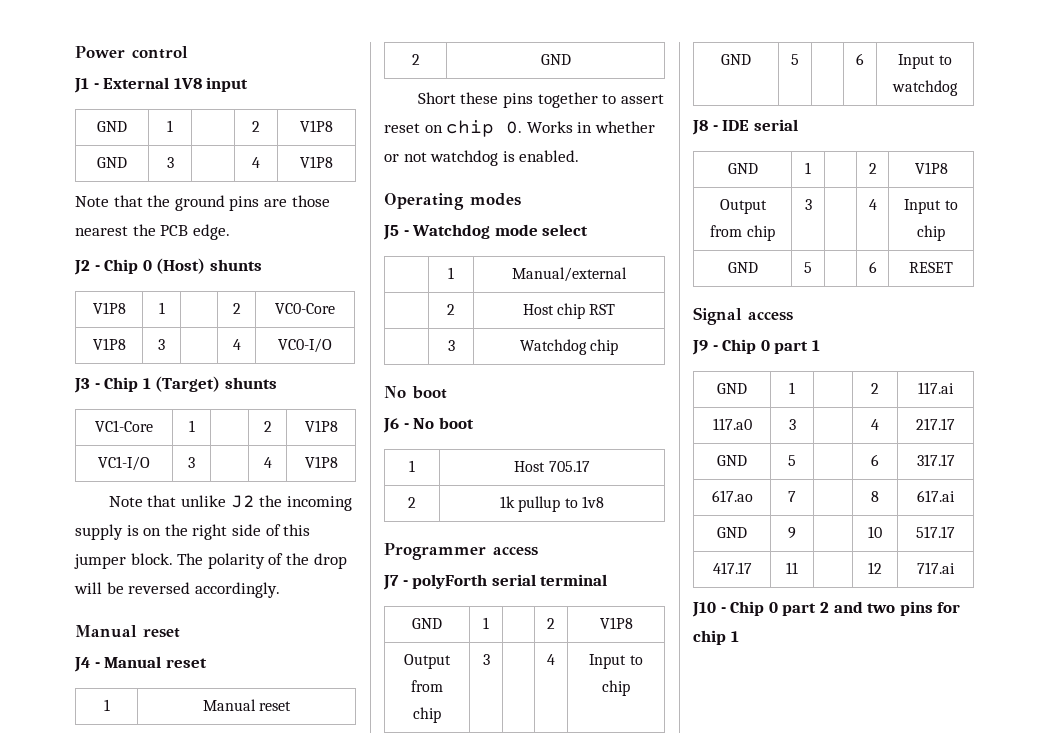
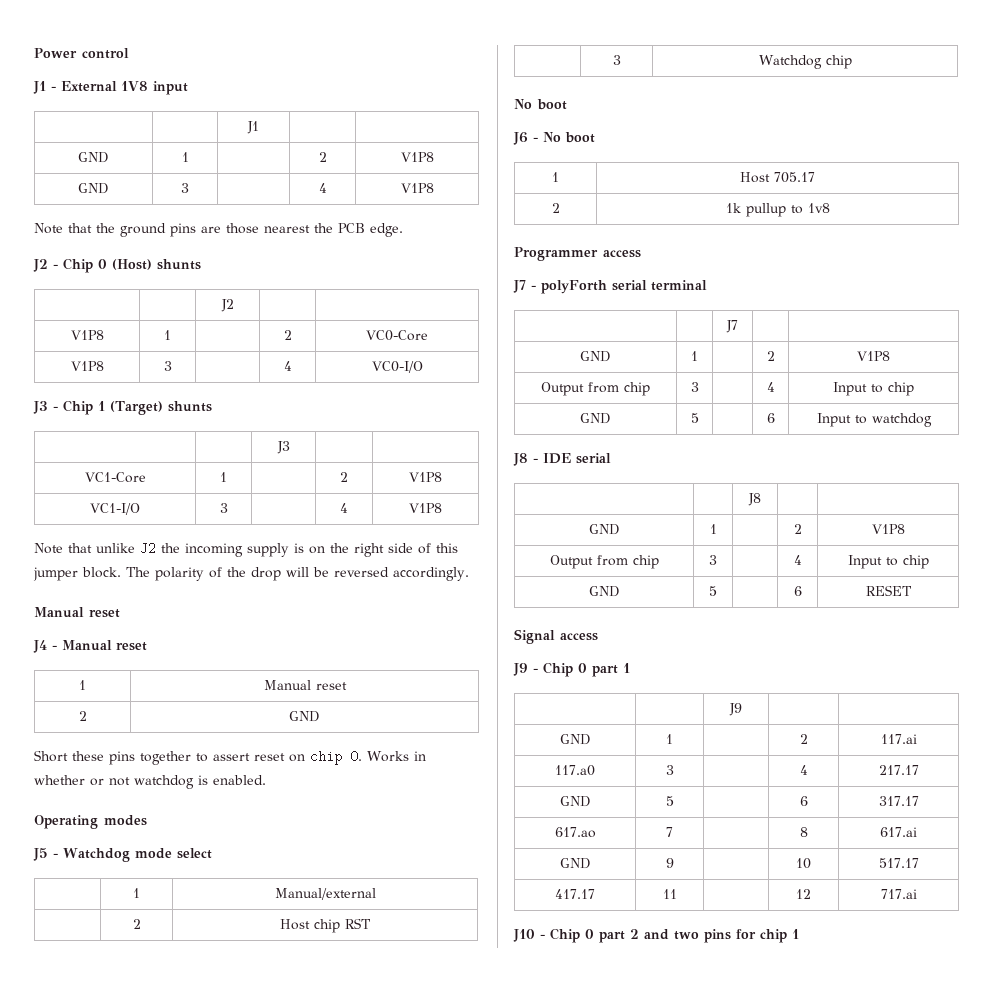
+ | | J1 | |
+ | | J2 | |
+ | | J3 | |
+ | | J7 | |
+ | | J8 | |
+ | | J9 | |

